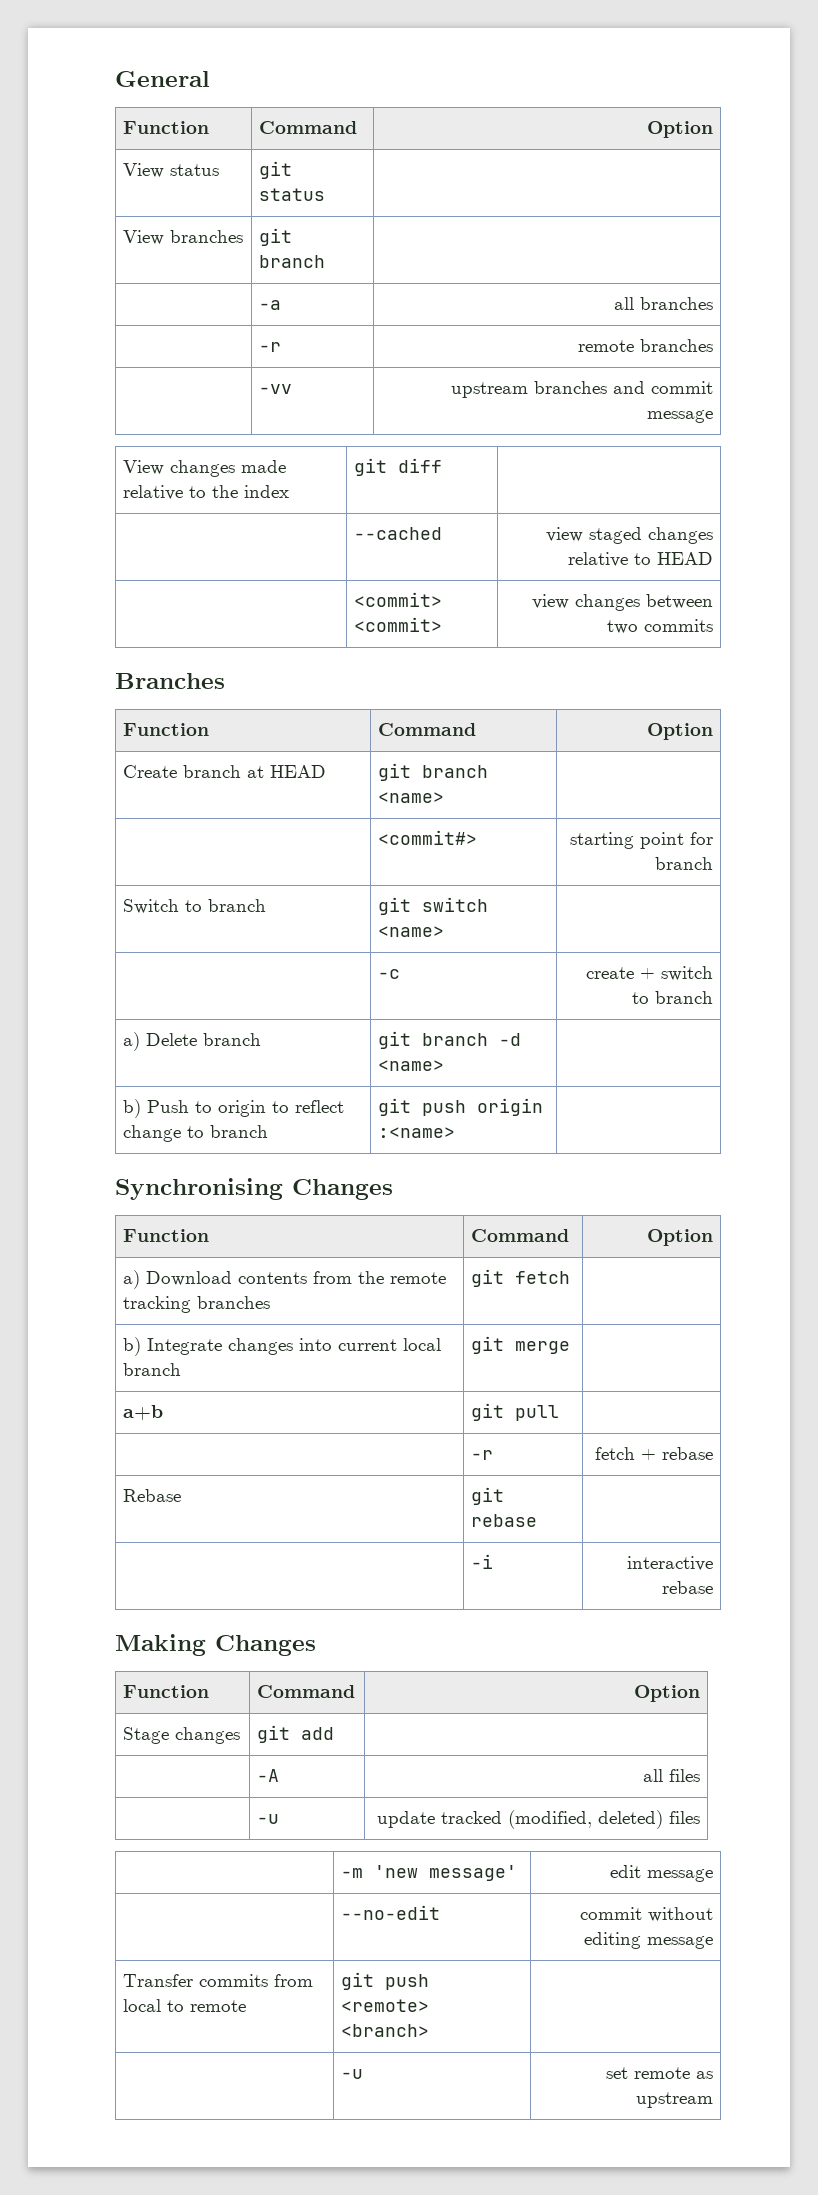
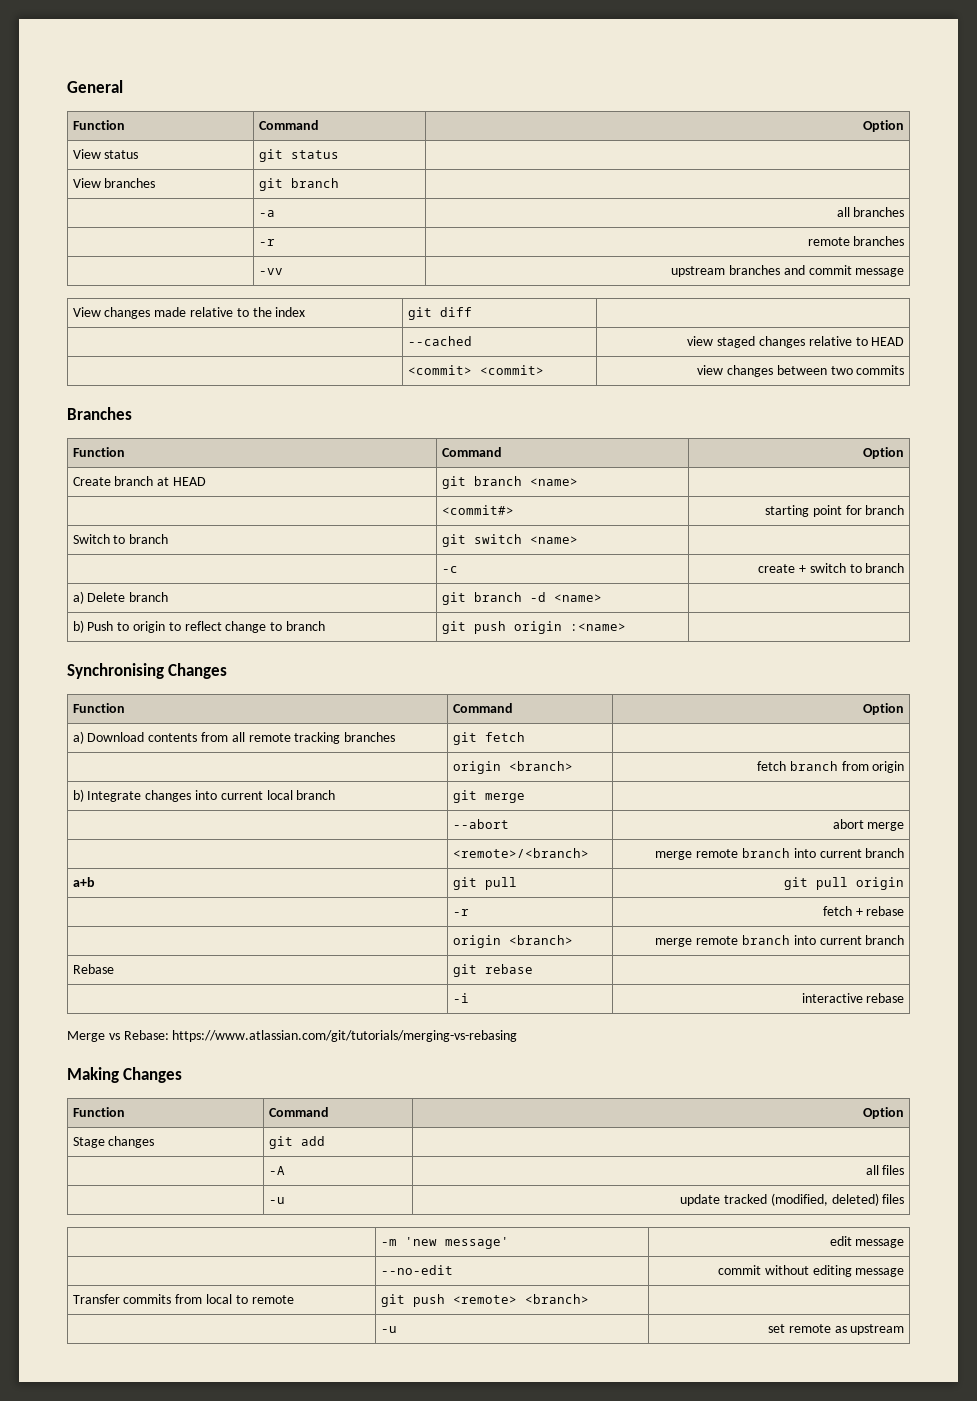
- a) Download contents from the remote tracking branches | git fetch |
+ a) Download contents from all remote tracking branches | git fetch |
+ | origin <branch> | fetch branch from origin
+ | --abort | abort merge
+ | <remote>/<branch> | merge remote branch into current branch
- a+b | git pull |
+ a+b | git pull | git pull origin
+ | origin <branch> | merge remote branch into current branch
+ Merge vs Rebase: https://www.atlassian.com/git/tutorials/merging-vs-rebasing

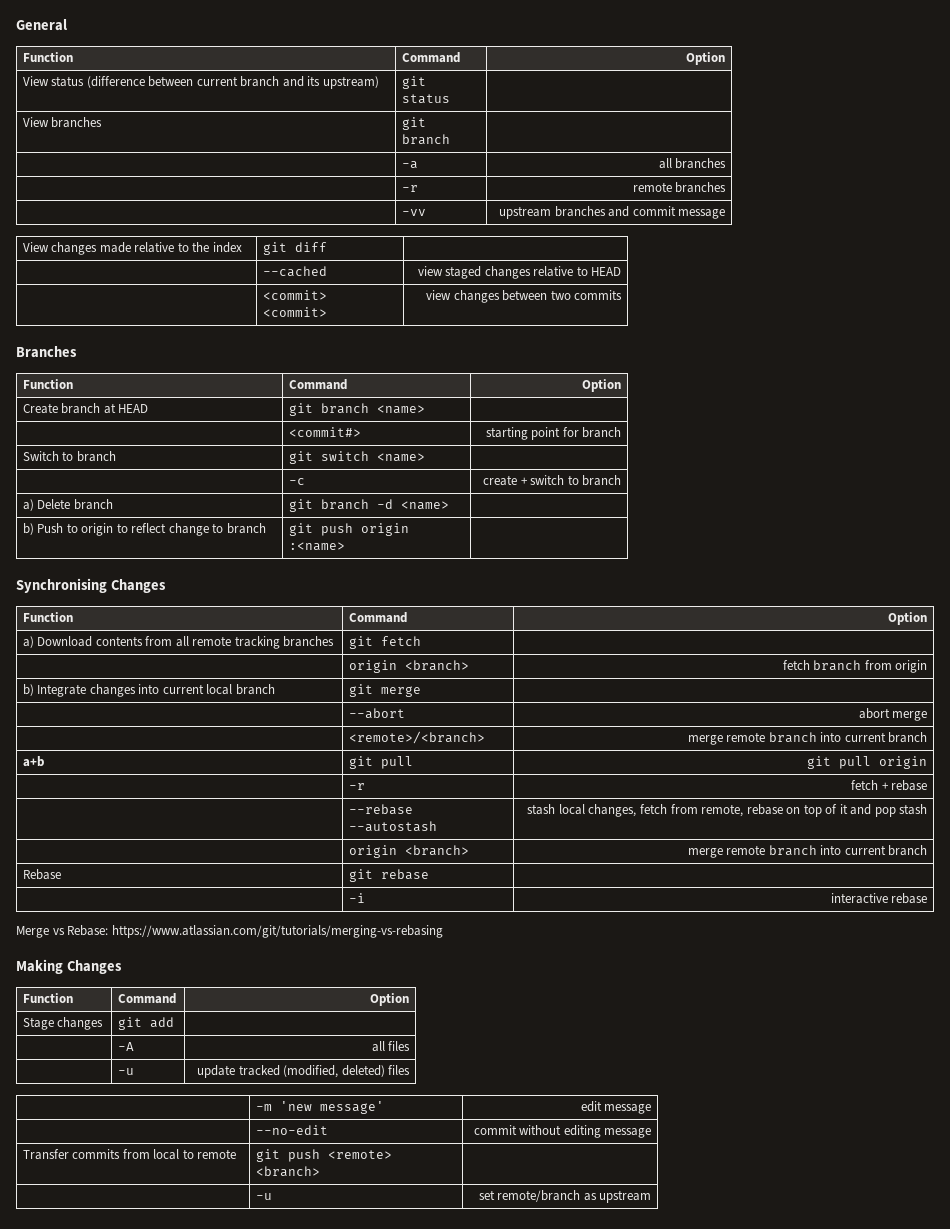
- View status | git status |
+ View status (difference between current branch and its upstream) | git status |
+ | --rebase --autostash | stash local changes, fetch from remote, rebase on top of it and pop stash
- | -u | set remote as upstream
+ | -u | set remote/branch as upstream

